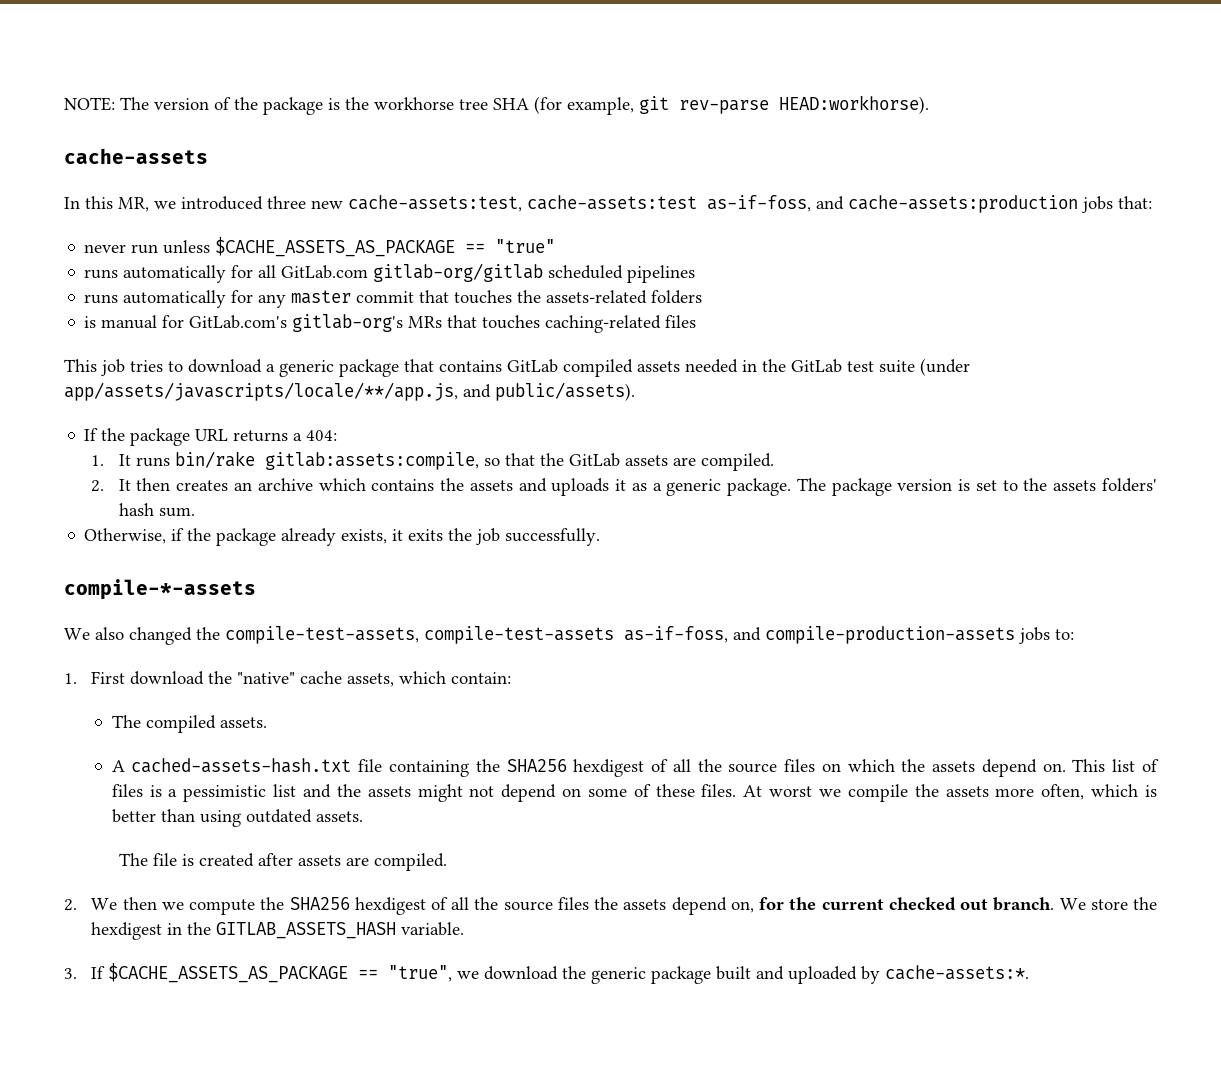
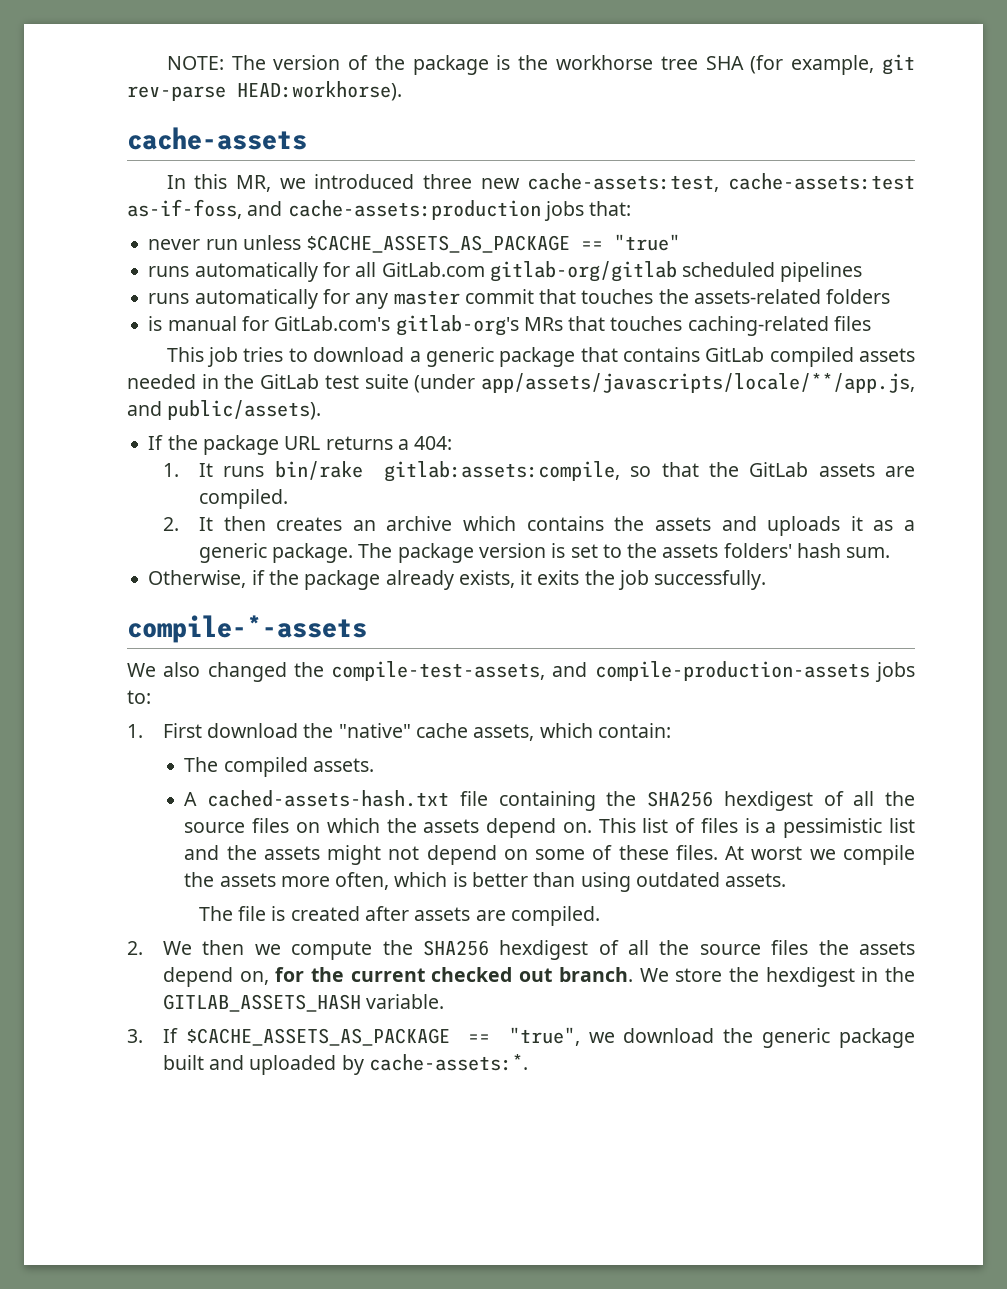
- We also changed the compile-test-assets, compile-test-assets as-if-foss, and compile-production-assets jobs to:
+ We also changed the compile-test-assets, and compile-production-assets jobs to:

